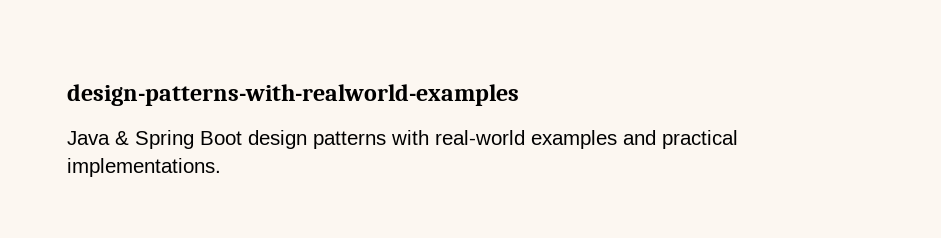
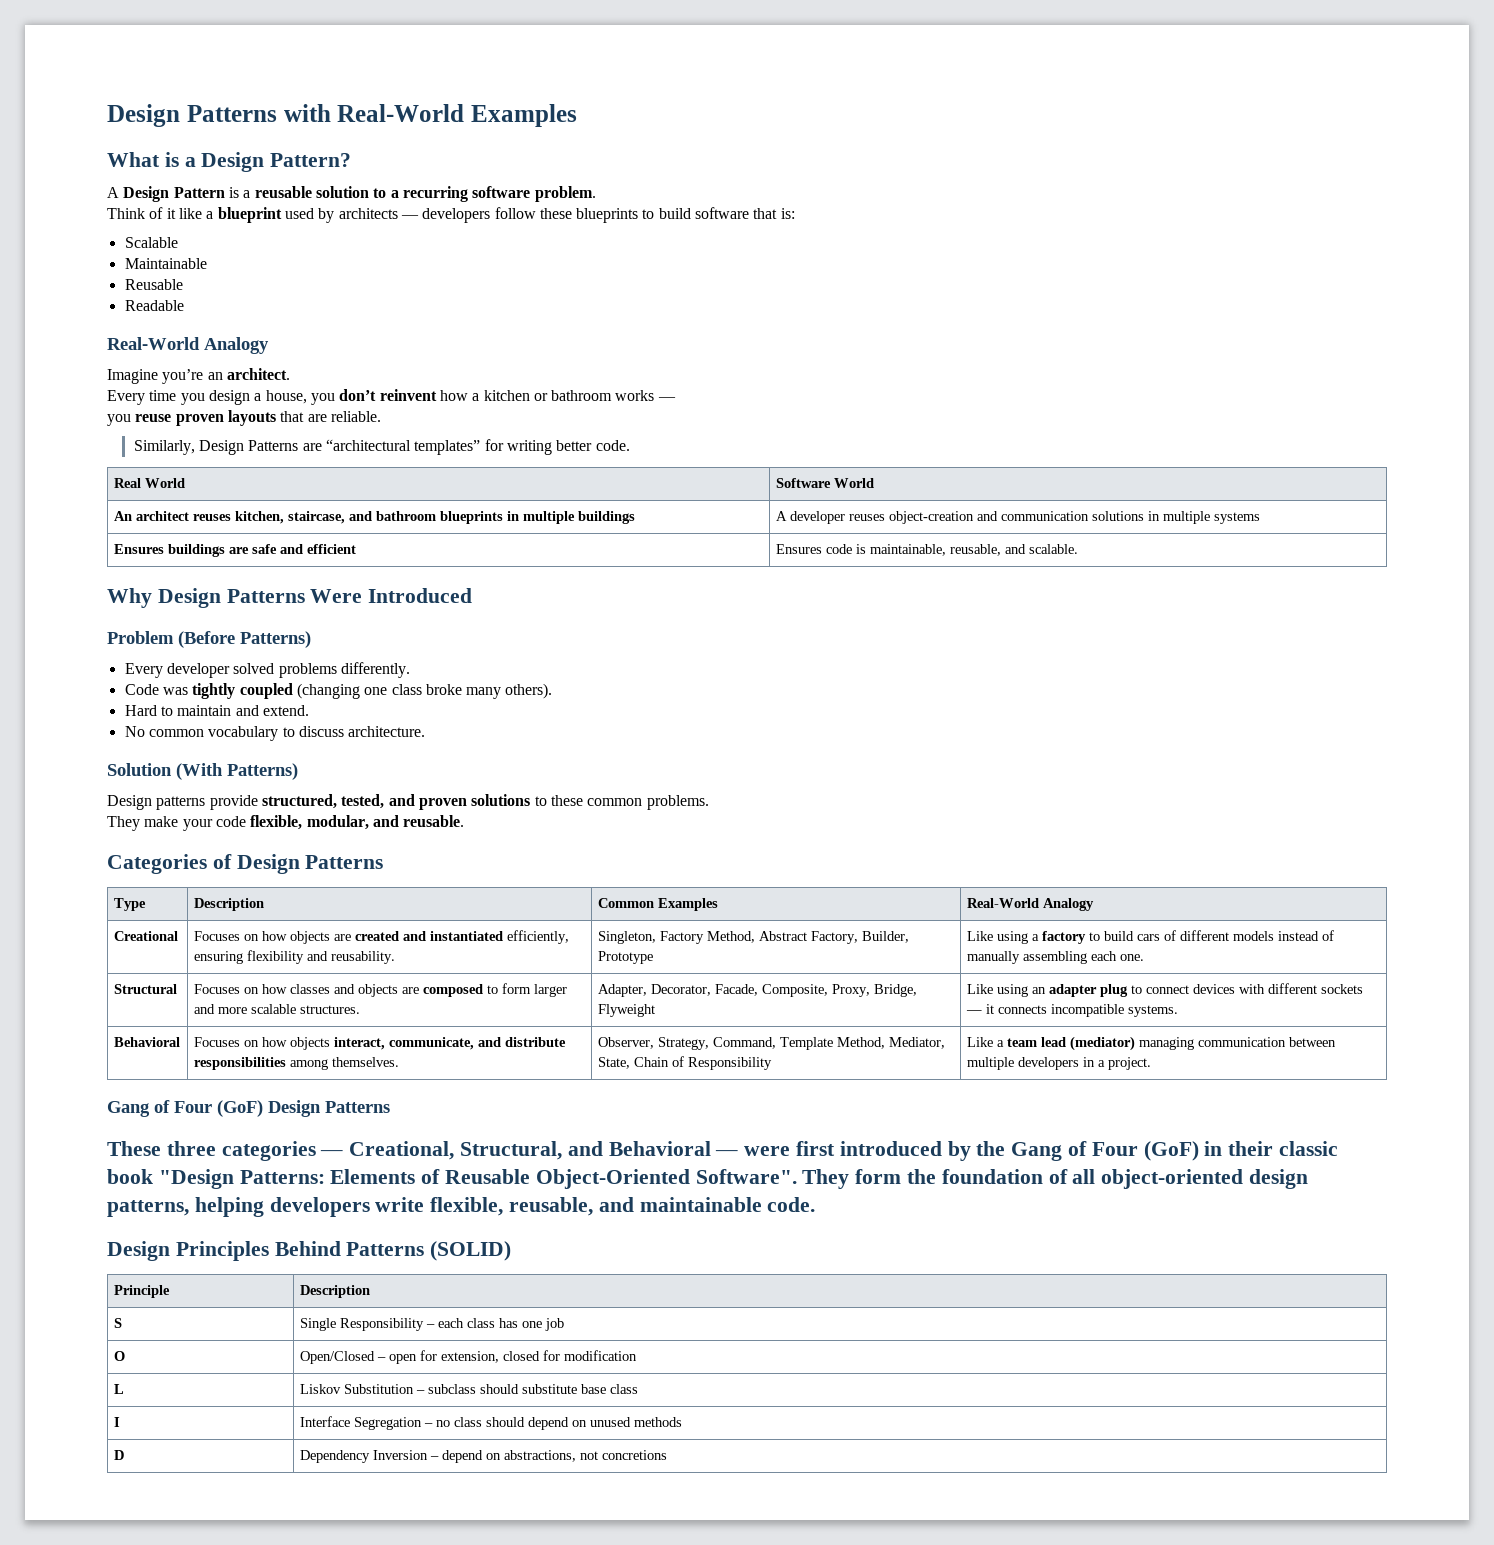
- design-patterns-with-realworld-examples
- Java & Spring Boot design patterns with real-world examples and practical implementations.
+ Design Patterns with Real-World Examples
+ What is a Design Pattern?
+ A Design Pattern is a reusable solution to a recurring software problem.
+ Think of it like a blueprint used by architects — developers follow these blueprints to build software that is:
+ Scalable
+ Maintainable
+ Reusable
+ Readable
+ Real-World Analogy
+ Imagine you’re an architect.
+ Every time you design a house, you don’t reinvent how a kitchen or bathroom works —
+ you reuse proven layouts that are reliable.
+ Similarly, Design Patterns are “architectural templates” for writing better code.
+ Real World | Software World
+ An architect reuses kitchen, staircase, and bathroom blueprints in multiple buildings | A developer reuses object-creation and communication solutions in multiple systems
+ Ensures buildings are safe and efficient | Ensures code is maintainable, reusable, and scalable.
+ Why Design Patterns Were Introduced
+ Problem (Before Patterns)
+ Every developer solved problems differently.
+ Code was tightly coupled (changing one class broke many others).
+ Hard to maintain and extend.
+ No common vocabulary to discuss architecture.
+ Solution (With Patterns)
+ Design patterns provide structured, tested, and proven solutions to these common problems.
+ They make your code flexible, modular, and reusable.
+ Categories of Design Patterns
+ Type | Description | Common Examples | Real-World Analogy
+ Creational | Focuses on how objects are created and instantiated efficiently, ensuring flexibility and reusability. | Singleton, Factory Method, Abstract Factory, Builder, Prototype | Like using a factory to build cars of different models instead of manually assembling each one.
+ Structural | Focuses on how classes and objects are composed to form larger and more scalable structures. | Adapter, Decorator, Facade, Composite, Proxy, Bridge, Flyweight | Like using an adapter plug to connect devices with different sockets — it connects incompatible systems.
+ Behavioral | Focuses on how objects interact, communicate, and distribute responsibilities among themselves. | Observer, Strategy, Command, Template Method, Mediator, State, Chain of Responsibility | Like a team lead (mediator) managing communication between multiple developers in a project.
+ Gang of Four (GoF) Design Patterns
+ These three categories — Creational, Structural, and Behavioral — were first introduced by the Gang of Four (GoF) in their classic book "Design Patterns: Elements of Reusable Object-Oriented Software". They form the foundation of all object-oriented design patterns, helping developers write flexible, reusable, and maintainable code.
+ Design Principles Behind Patterns (SOLID)
+ Principle | Description
+ S | Single Responsibility – each class has one job
+ O | Open/Closed – open for extension, closed for modification
+ L | Liskov Substitution – subclass should substitute base class
+ I | Interface Segregation – no class should depend on unused methods
+ D | Dependency Inversion – depend on abstractions, not concretions

